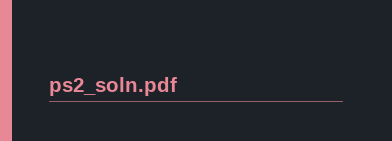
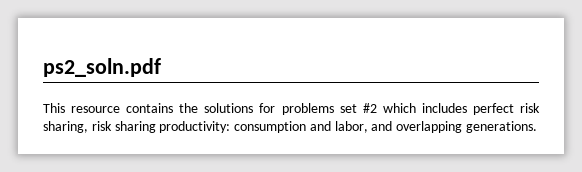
+ This resource contains the solutions for problems set #2 which includes perfect risk sharing, risk sharing productivity: consumption and labor, and overlapping generations.

